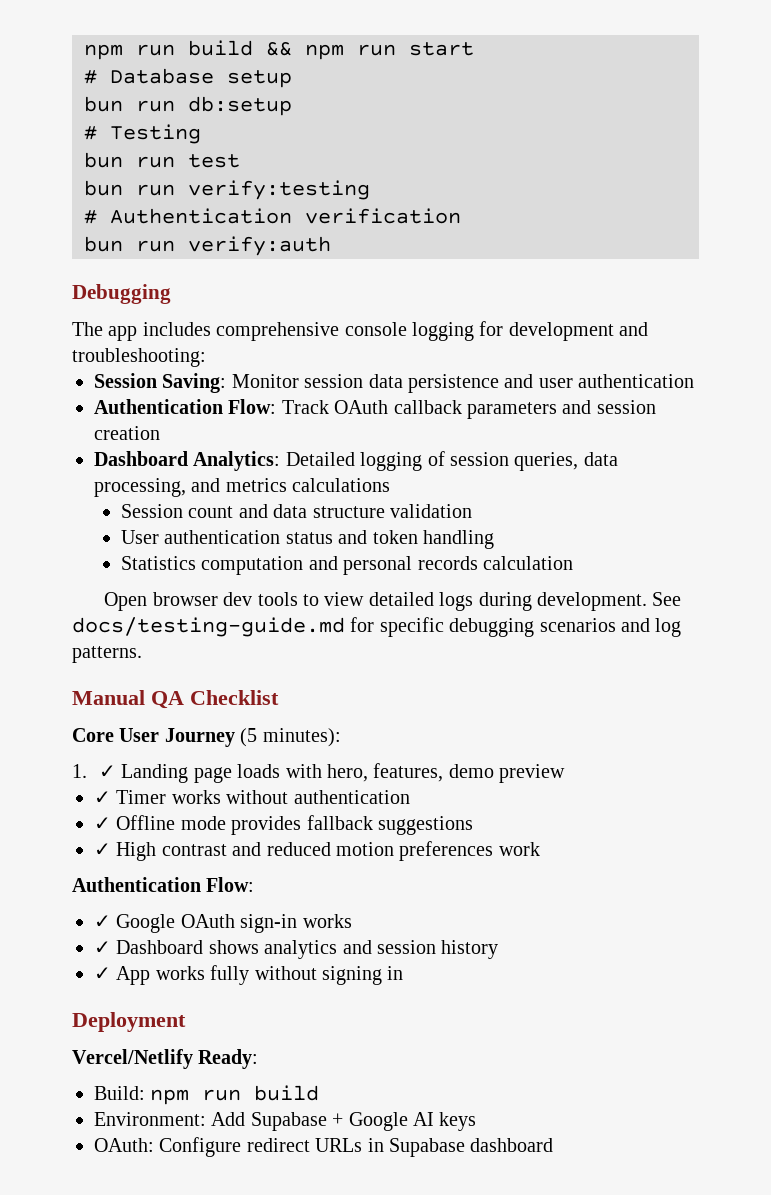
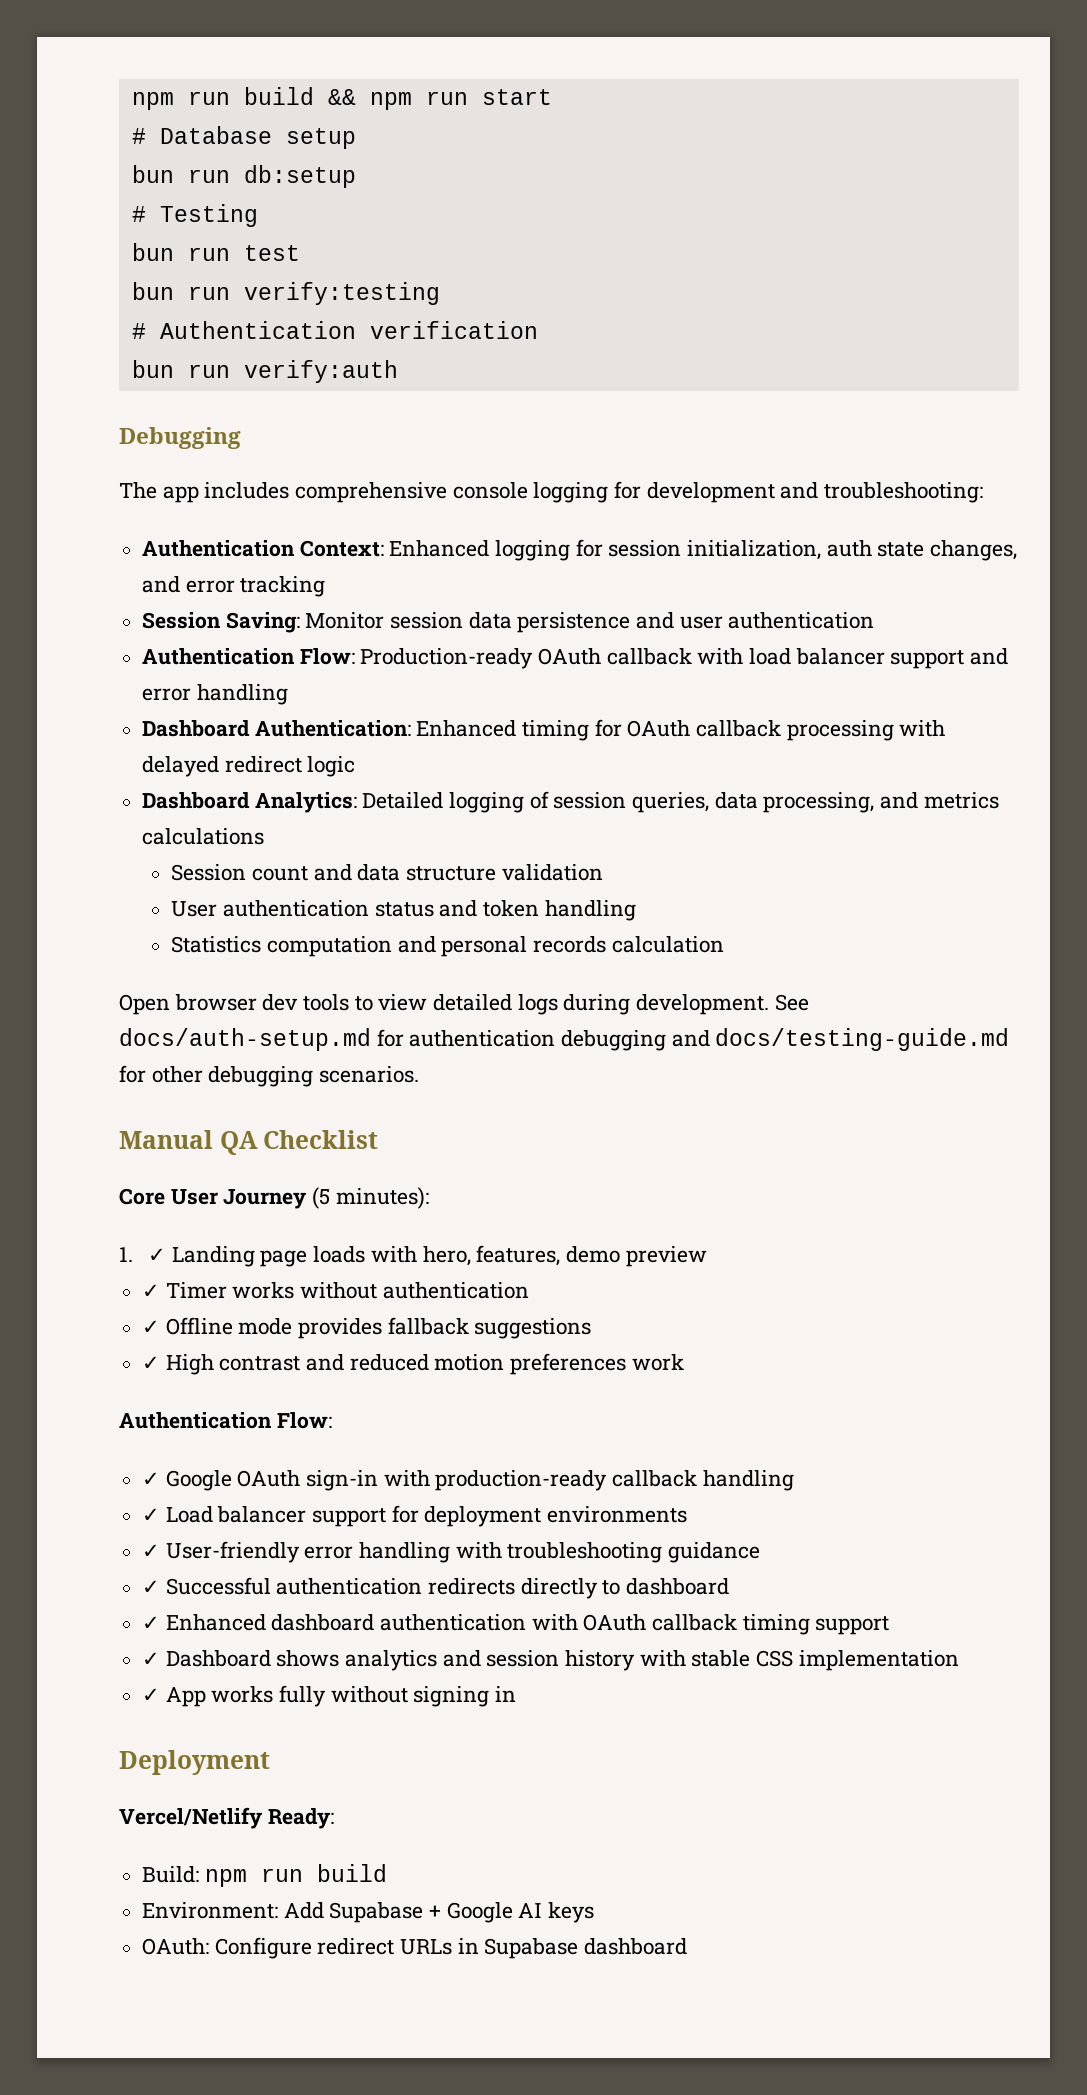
+ Authentication Context: Enhanced logging for session initialization, auth state changes, and error tracking
- Authentication Flow: Track OAuth callback parameters and session creation
+ Authentication Flow: Production-ready OAuth callback with load balancer support and error handling
+ Dashboard Authentication: Enhanced timing for OAuth callback processing with delayed redirect logic
- See docs/testing-guide.md for specific debugging scenarios and log patterns.
+ See docs/auth-setup.md for authentication debugging and docs/testing-guide.md for other debugging scenarios.
- ✓ Google OAuth sign-in works
+ ✓ Google OAuth sign-in with production-ready callback handling
+ ✓ Load balancer support for deployment environments
+ ✓ User-friendly error handling with troubleshooting guidance
+ ✓ Successful authentication redirects directly to dashboard
+ ✓ Enhanced dashboard authentication with OAuth callback timing support
- ✓ Dashboard shows analytics and session history
+ ✓ Dashboard shows analytics and session history with stable CSS implementation

